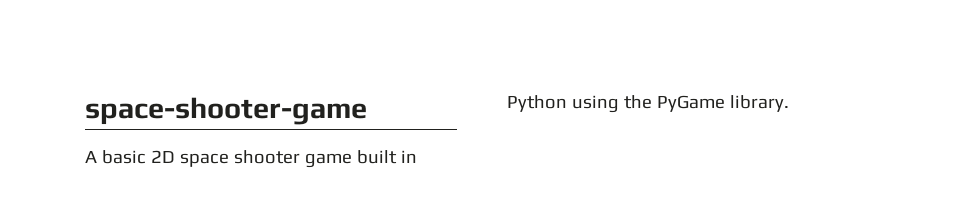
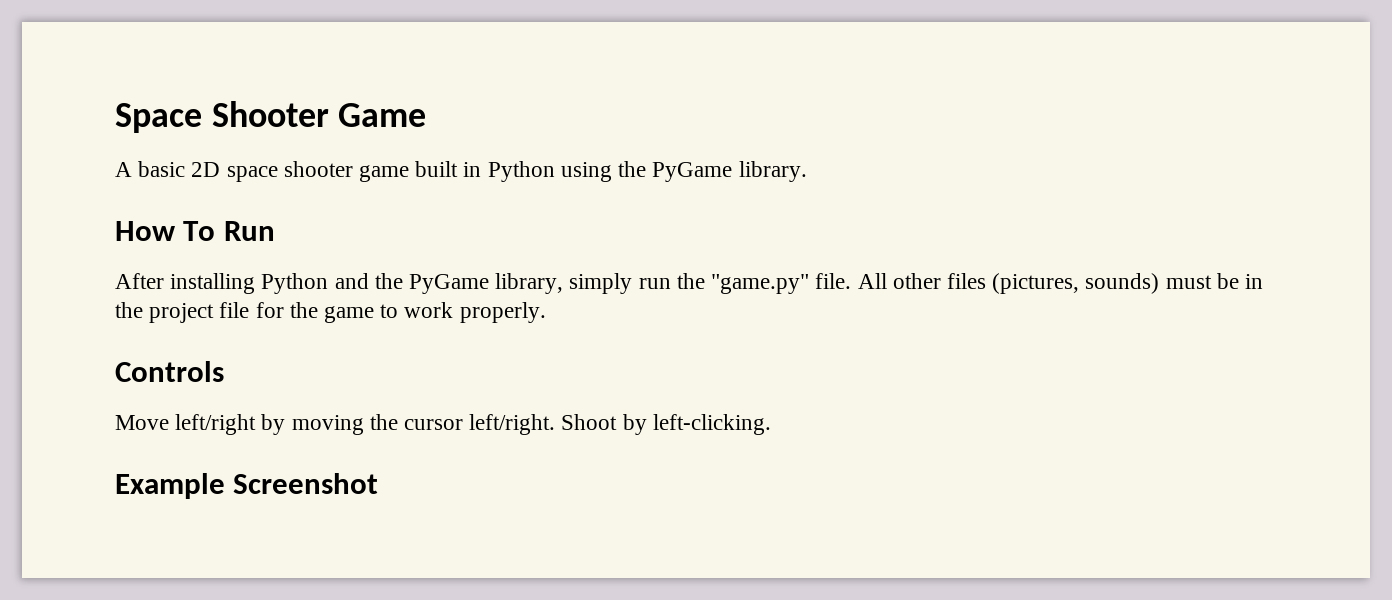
- space-shooter-game
+ Space Shooter Game
+ How To Run
+ After installing Python and the PyGame library, simply run the "game.py" file. All other files (pictures, sounds) must be in the project file for the game to work properly.
+ Controls
+ Move left/right by moving the cursor left/right. Shoot by left-clicking.
+ Example Screenshot

